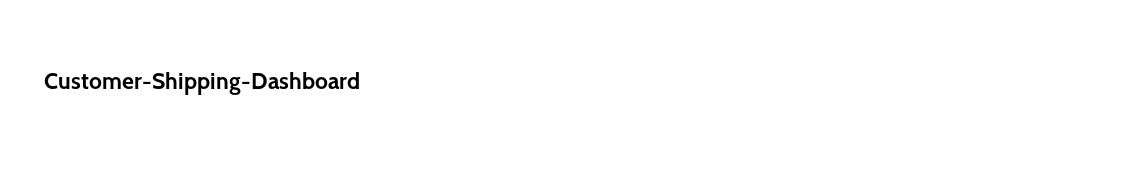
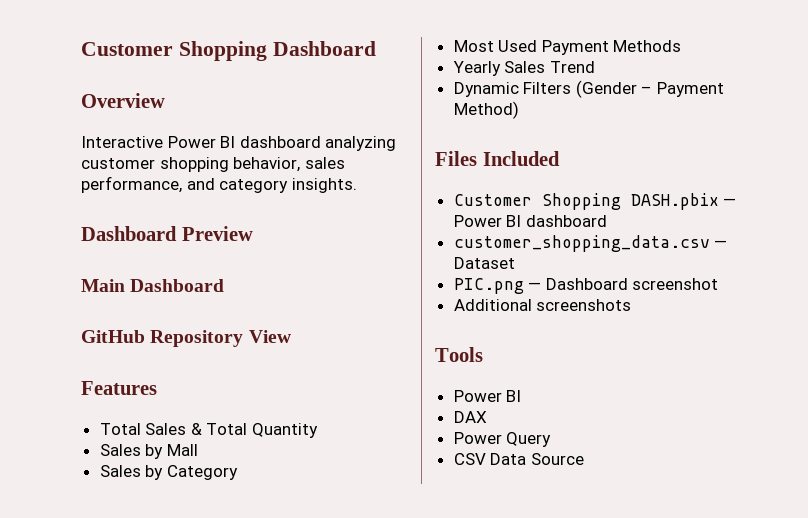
- Customer-Shipping-Dashboard
+ Customer Shopping Dashboard
+ Overview
+ Interactive Power BI dashboard analyzing customer shopping behavior, sales performance, and category insights.
+ Dashboard Preview
+ Main Dashboard
+ GitHub Repository View
+ Features
+ Total Sales & Total Quantity
+ Sales by Mall
+ Sales by Category
+ Most Used Payment Methods
+ Yearly Sales Trend
+ Dynamic Filters (Gender – Payment Method)
+ Files Included
+ Customer Shopping DASH.pbix — Power BI dashboard
+ customer_shopping_data.csv — Dataset
+ PIC.png — Dashboard screenshot
+ Additional screenshots
+ Tools
+ Power BI
+ DAX
+ Power Query
+ CSV Data Source

